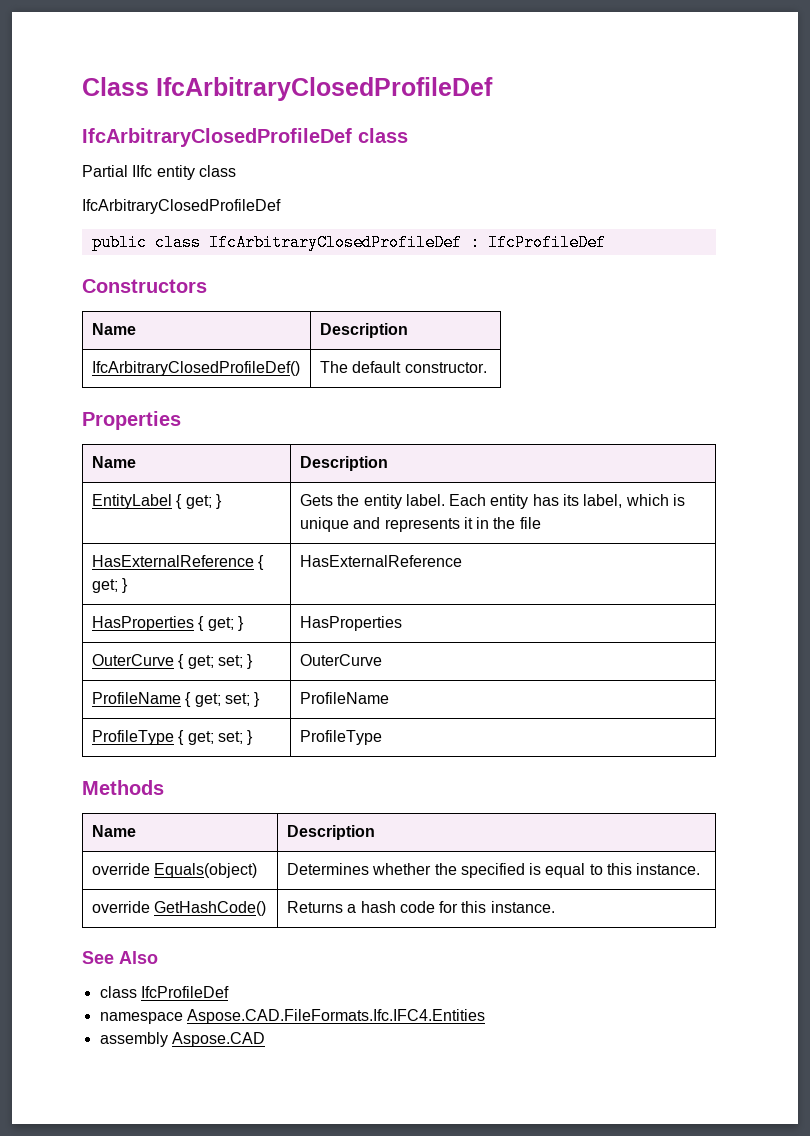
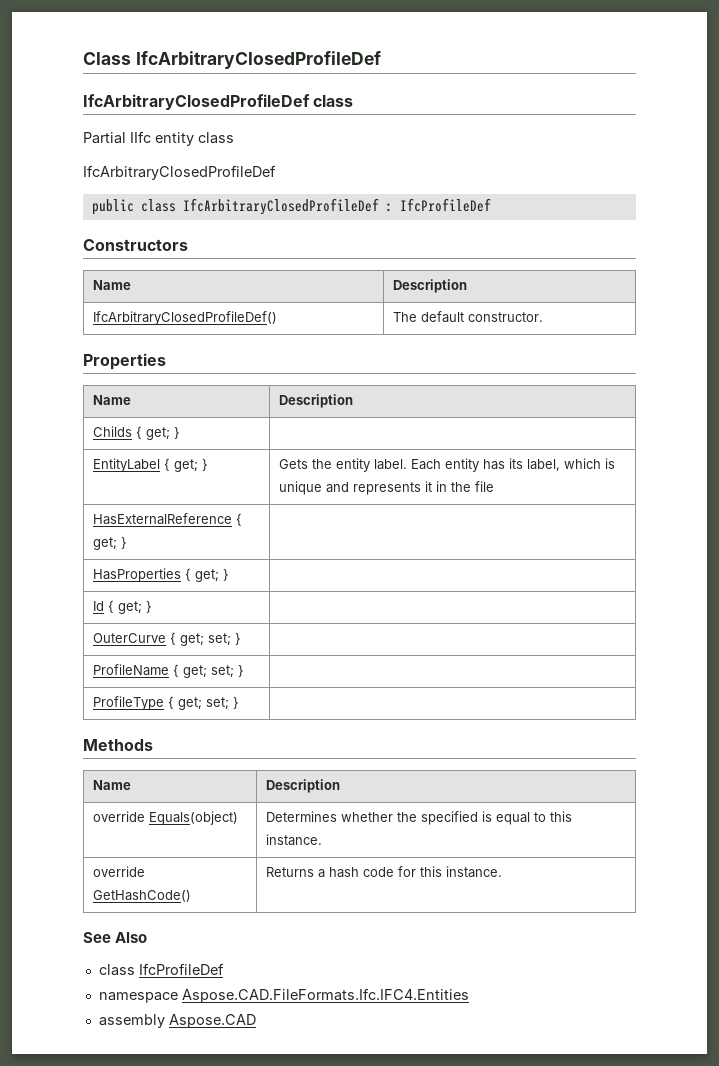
+ Childs { get; } |
- HasExternalReference { get; } | HasExternalReference
+ HasExternalReference { get; } |
- HasProperties { get; } | HasProperties
+ HasProperties { get; } |
+ Id { get; } |
- OuterCurve { get; set; } | OuterCurve
+ OuterCurve { get; set; } |
- ProfileName { get; set; } | ProfileName
+ ProfileName { get; set; } |
- ProfileType { get; set; } | ProfileType
+ ProfileType { get; set; } |

